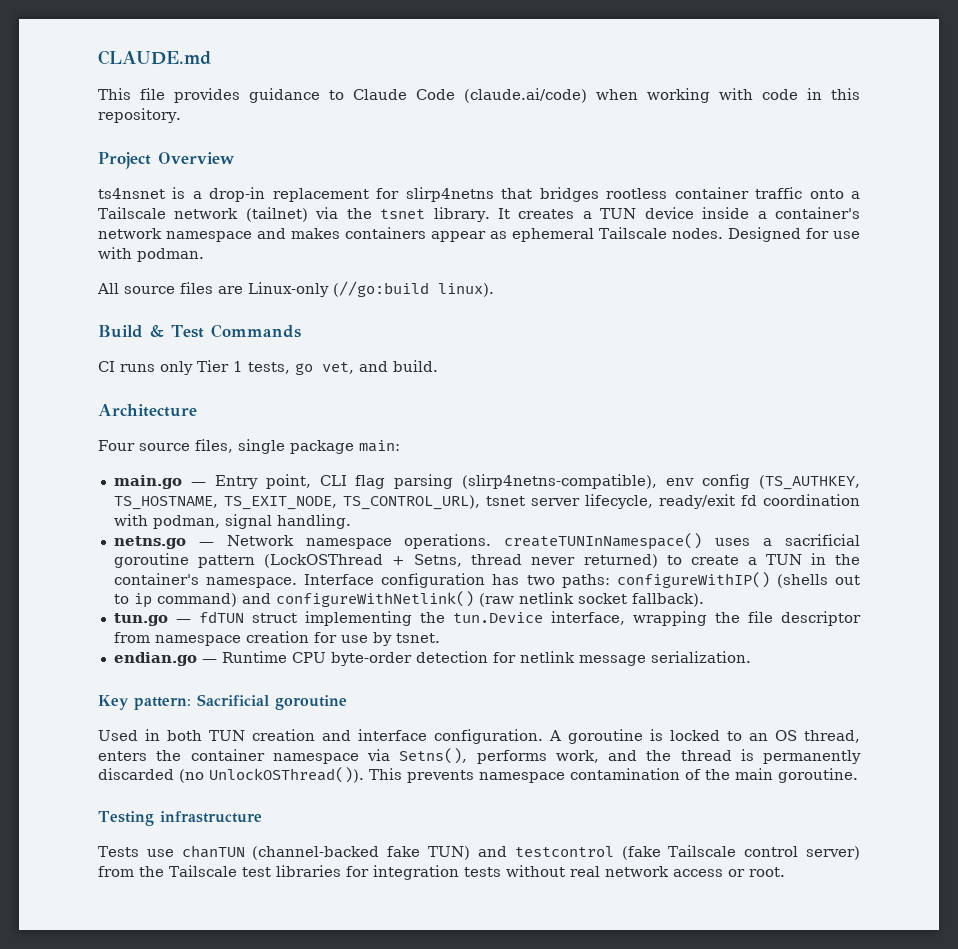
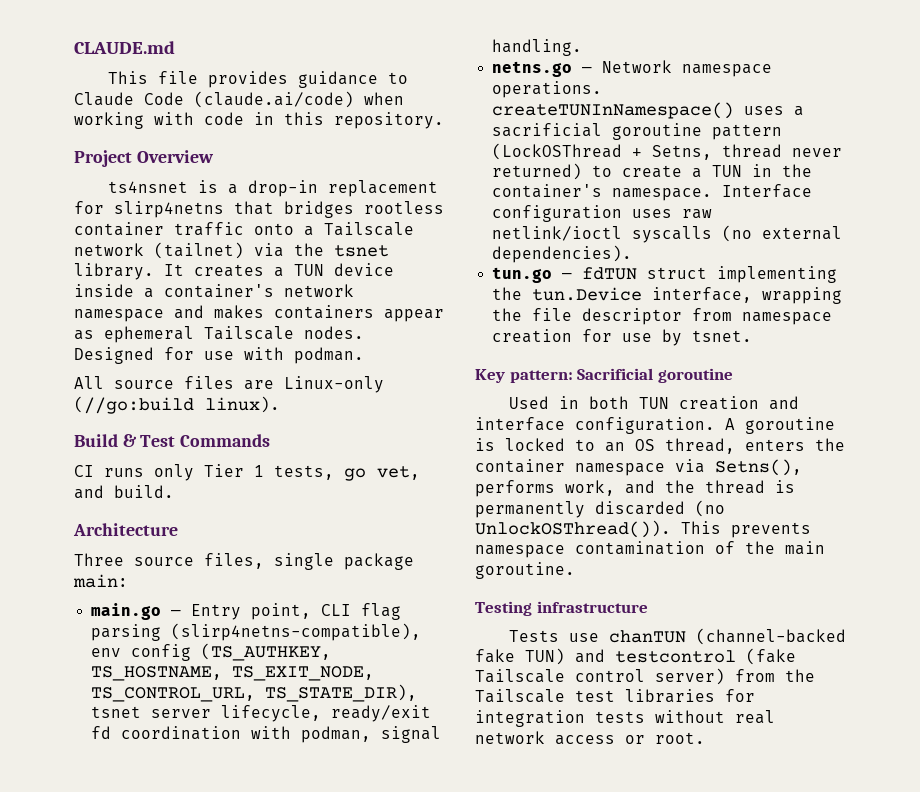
- Four source files, single package main:
+ Three source files, single package main:
- main.go — Entry point, CLI flag parsing (slirp4netns-compatible), env config (TS_AUTHKEY, TS_HOSTNAME, TS_EXIT_NODE, TS_CONTROL_URL), tsnet server lifecycle, ready/exit fd coordination with podman, signal handling.
+ main.go — Entry point, CLI flag parsing (slirp4netns-compatible), env config (TS_AUTHKEY, TS_HOSTNAME, TS_EXIT_NODE, TS_CONTROL_URL, TS_STATE_DIR), tsnet server lifecycle, ready/exit fd coordination with podman, signal handling.
- Interface configuration has two paths: configureWithIP() (shells out to ip command) and configureWithNetlink() (raw netlink socket fallback).
+ Interface configuration uses raw netlink/ioctl syscalls (no external dependencies).
- endian.go — Runtime CPU byte-order detection for netlink message serialization.

